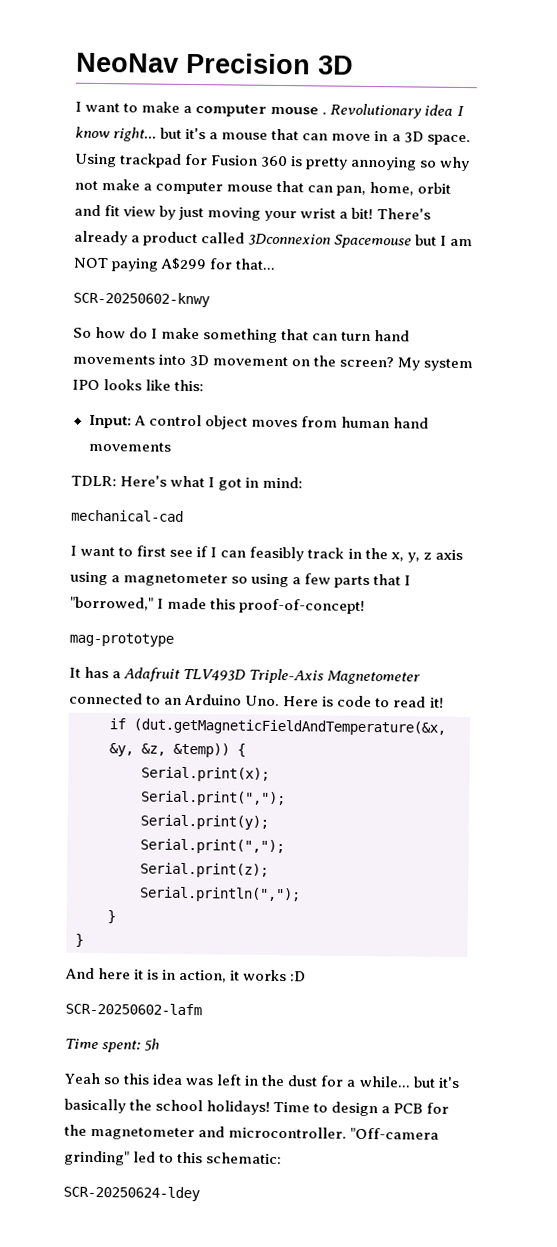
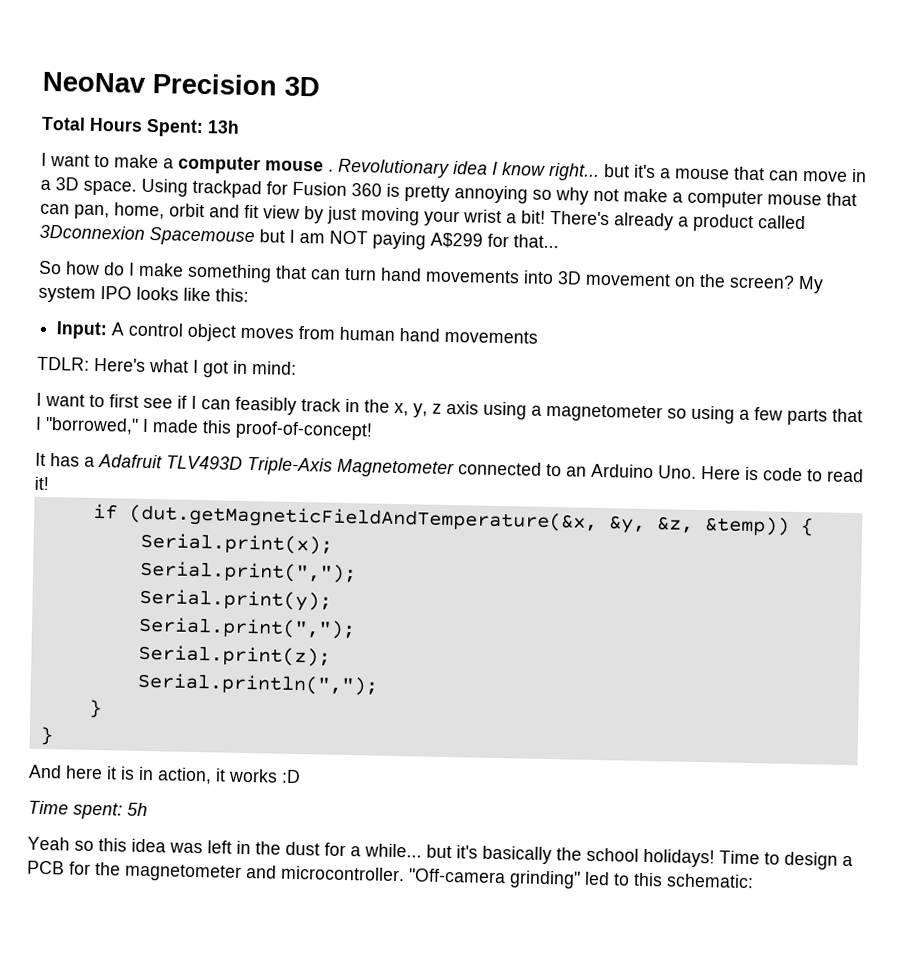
+ Total Hours Spent: 13h
- SCR-20250602-knwy
- mechanical-cad
- mag-prototype
- SCR-20250602-lafm
- SCR-20250624-ldey

